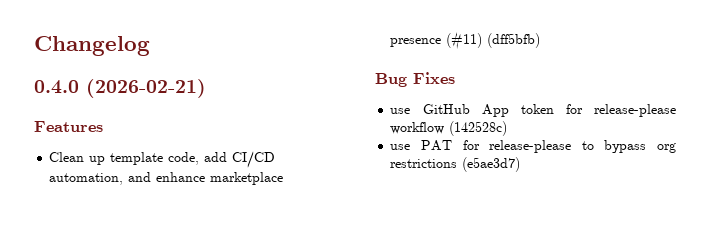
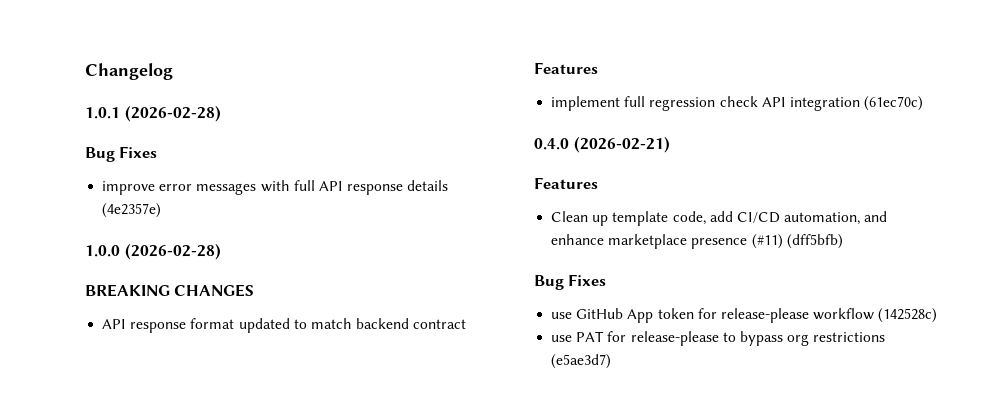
+ 1.0.1 (2026-02-28)
+ Bug Fixes
+ improve error messages with full API response details (4e2357e)
+ 1.0.0 (2026-02-28)
+ BREAKING CHANGES
+ API response format updated to match backend contract
+ Features
+ implement full regression check API integration (61ec70c)

